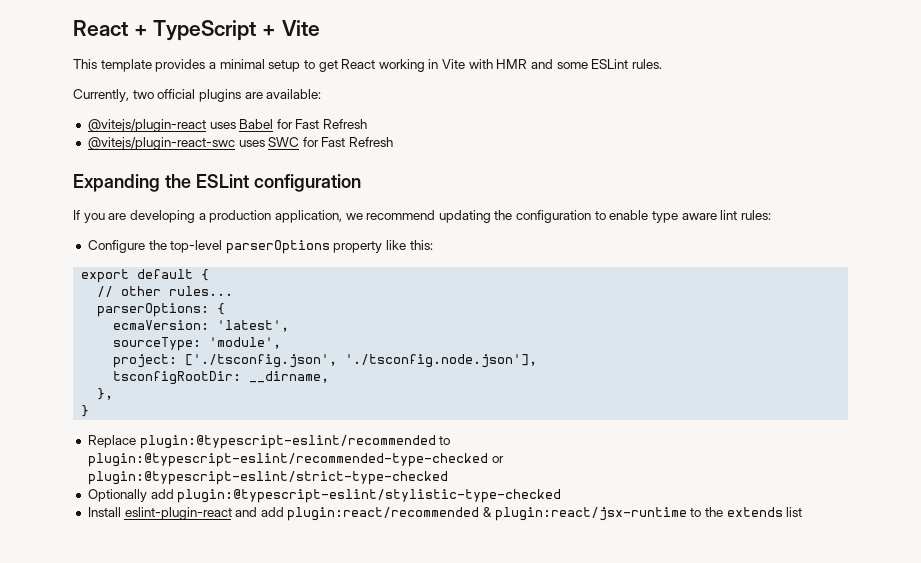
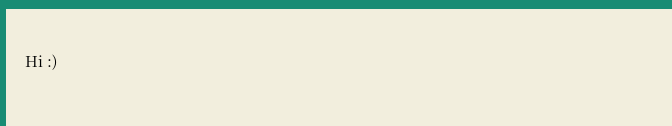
- React + TypeScript + Vite
- This template provides a minimal setup to get React working in Vite with HMR and some ESLint rules.
- Currently, two official plugins are available:
- @vitejs/plugin-react uses Babel for Fast Refresh
- @vitejs/plugin-react-swc uses SWC for Fast Refresh
- Expanding the ESLint configuration
- If you are developing a production application, we recommend updating the configuration to enable type aware lint rules:
- Configure the top-level parserOptions property like this:
- export default {
- // other rules...
- parserOptions: {
- ecmaVersion: 'latest',
- sourceType: 'module',
- project: ['./tsconfig.json', './tsconfig.node.json'],
- tsconfigRootDir: __dirname,
- },
- }
- Replace plugin:@typescript-eslint/recommended to plugin:@typescript-eslint/recommended-type-checked or plugin:@typescript-eslint/strict-type-checked
- Optionally add plugin:@typescript-eslint/stylistic-type-checked
- Install eslint-plugin-react and add plugin:react/recommended & plugin:react/jsx-runtime to the extends list
+ Hi :)

